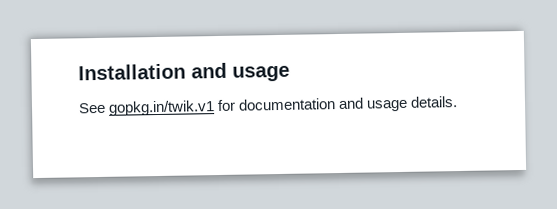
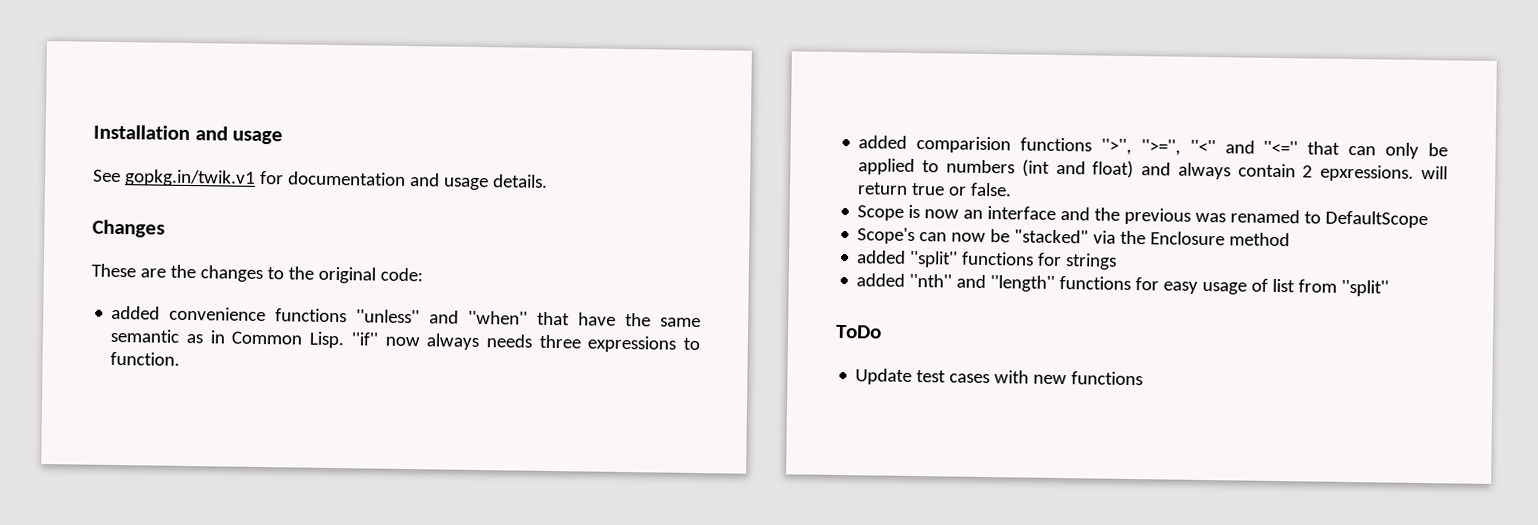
+ Changes
+ These are the changes to the original code:
+ added convenience functions ''unless'' and ''when'' that have the same semantic as in Common Lisp. ''if'' now always needs three expressions to function.
+ added comparision functions ''>'', ''>='', ''<'' and ''<='' that can only be applied to numbers (int and float) and always contain 2 epxressions. will return true or false.
+ Scope is now an interface and the previous was renamed to DefaultScope
+ Scope's can now be "stacked" via the Enclosure method
+ added ''split'' functions for strings
+ added ''nth'' and ''length'' functions for easy usage of list from ''split''
+ ToDo
+ Update test cases with new functions

